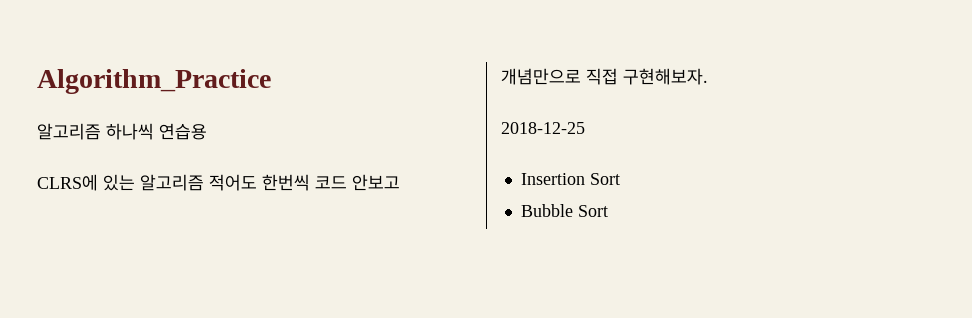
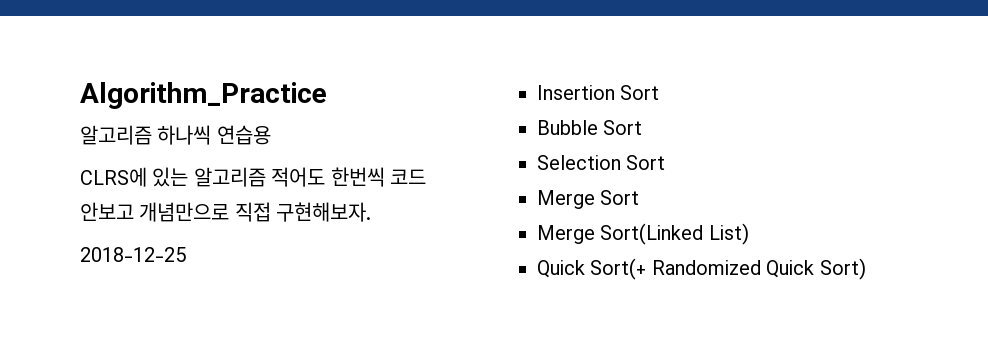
+ Selection Sort
+ Merge Sort
+ Merge Sort(Linked List)
+ Quick Sort(+ Randomized Quick Sort)

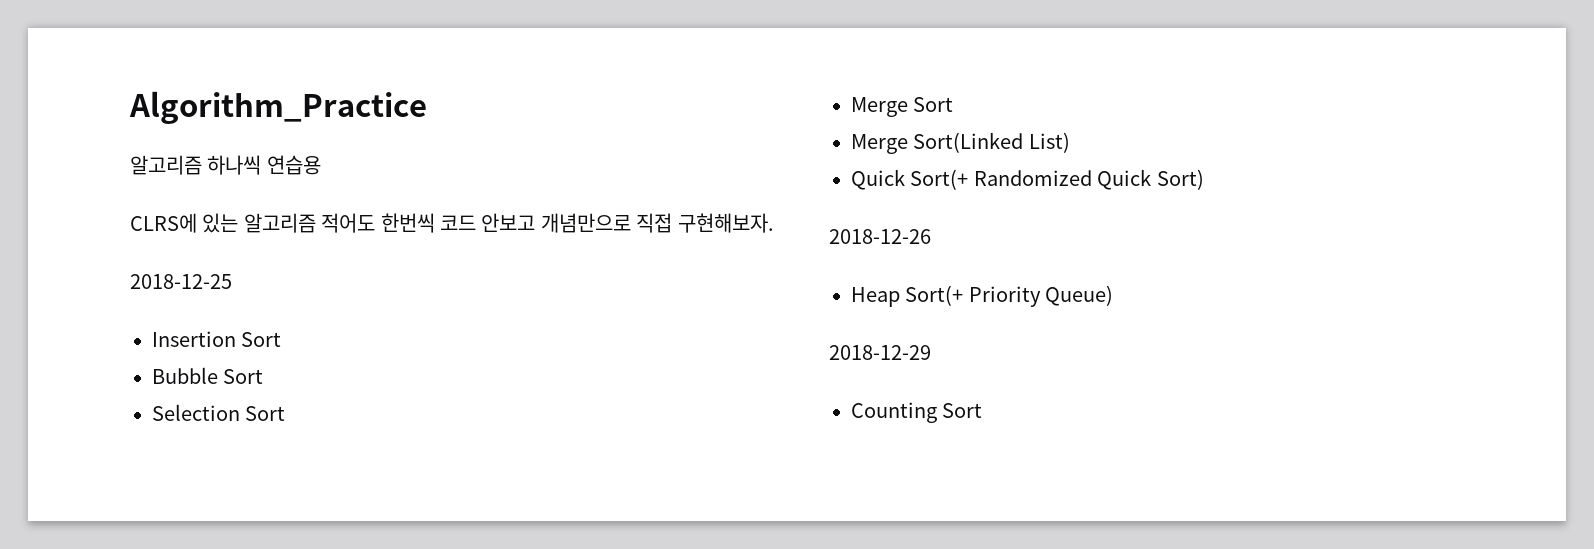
+ 2018-12-26
+ Heap Sort(+ Priority Queue)
+ 2018-12-29
+ Counting Sort

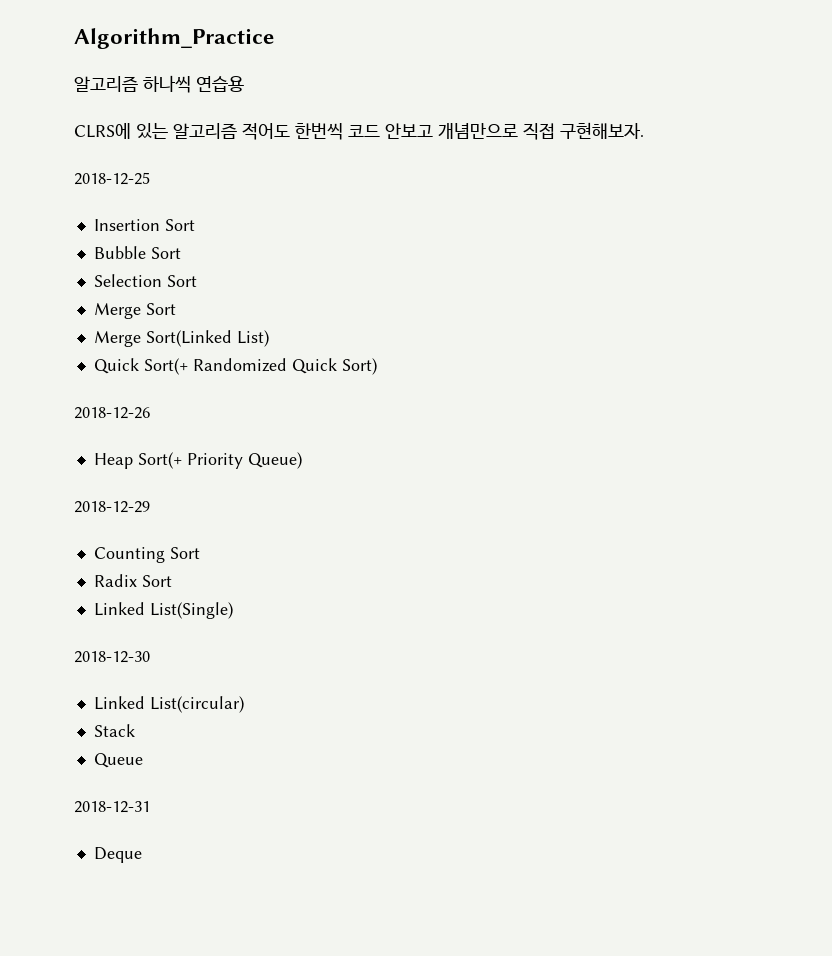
+ Radix Sort
+ Linked List(Single)
+ 2018-12-30
+ Linked List(circular)
+ Stack
+ Queue
+ 2018-12-31
+ Deque

